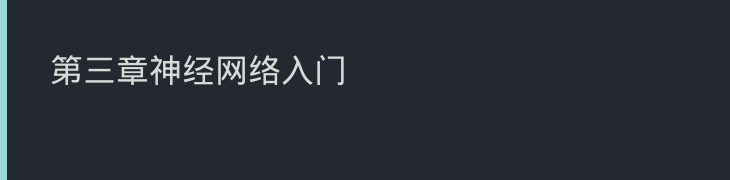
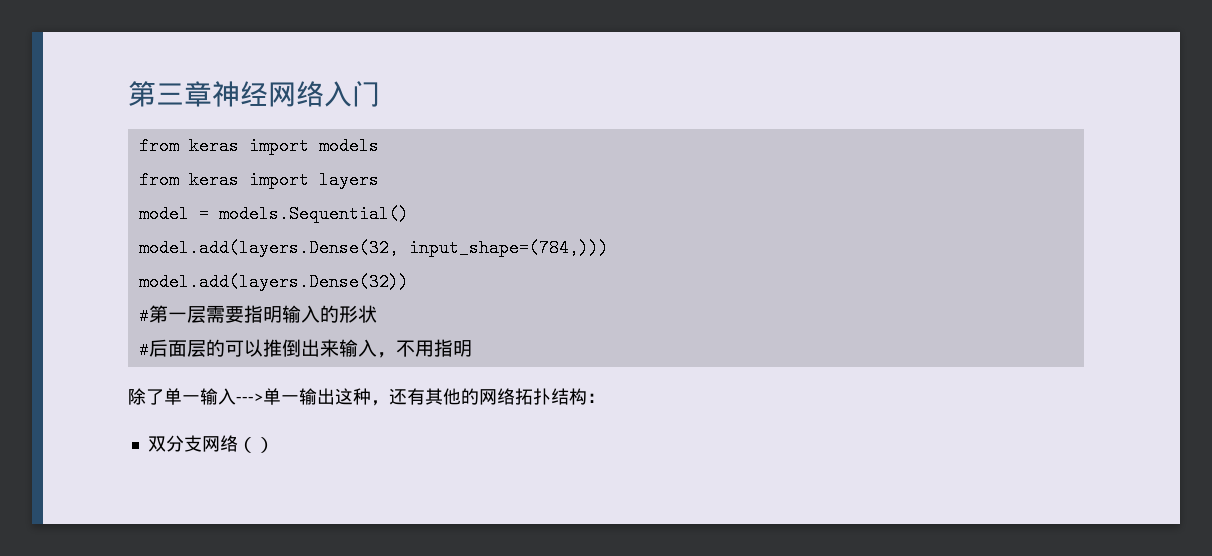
+ from keras import models
+ from keras import layers
+ model = models.Sequential()
+ model.add(layers.Dense(32, input_shape=(784,)))
+ model.add(layers.Dense(32))
+ #第一层需要指明输入的形状
+ #后面层的可以推倒出来输入，不用指明
+ 除了单一输入--->单一输出这种，还有其他的网络拓扑结构：
+ 双分支网络（）

